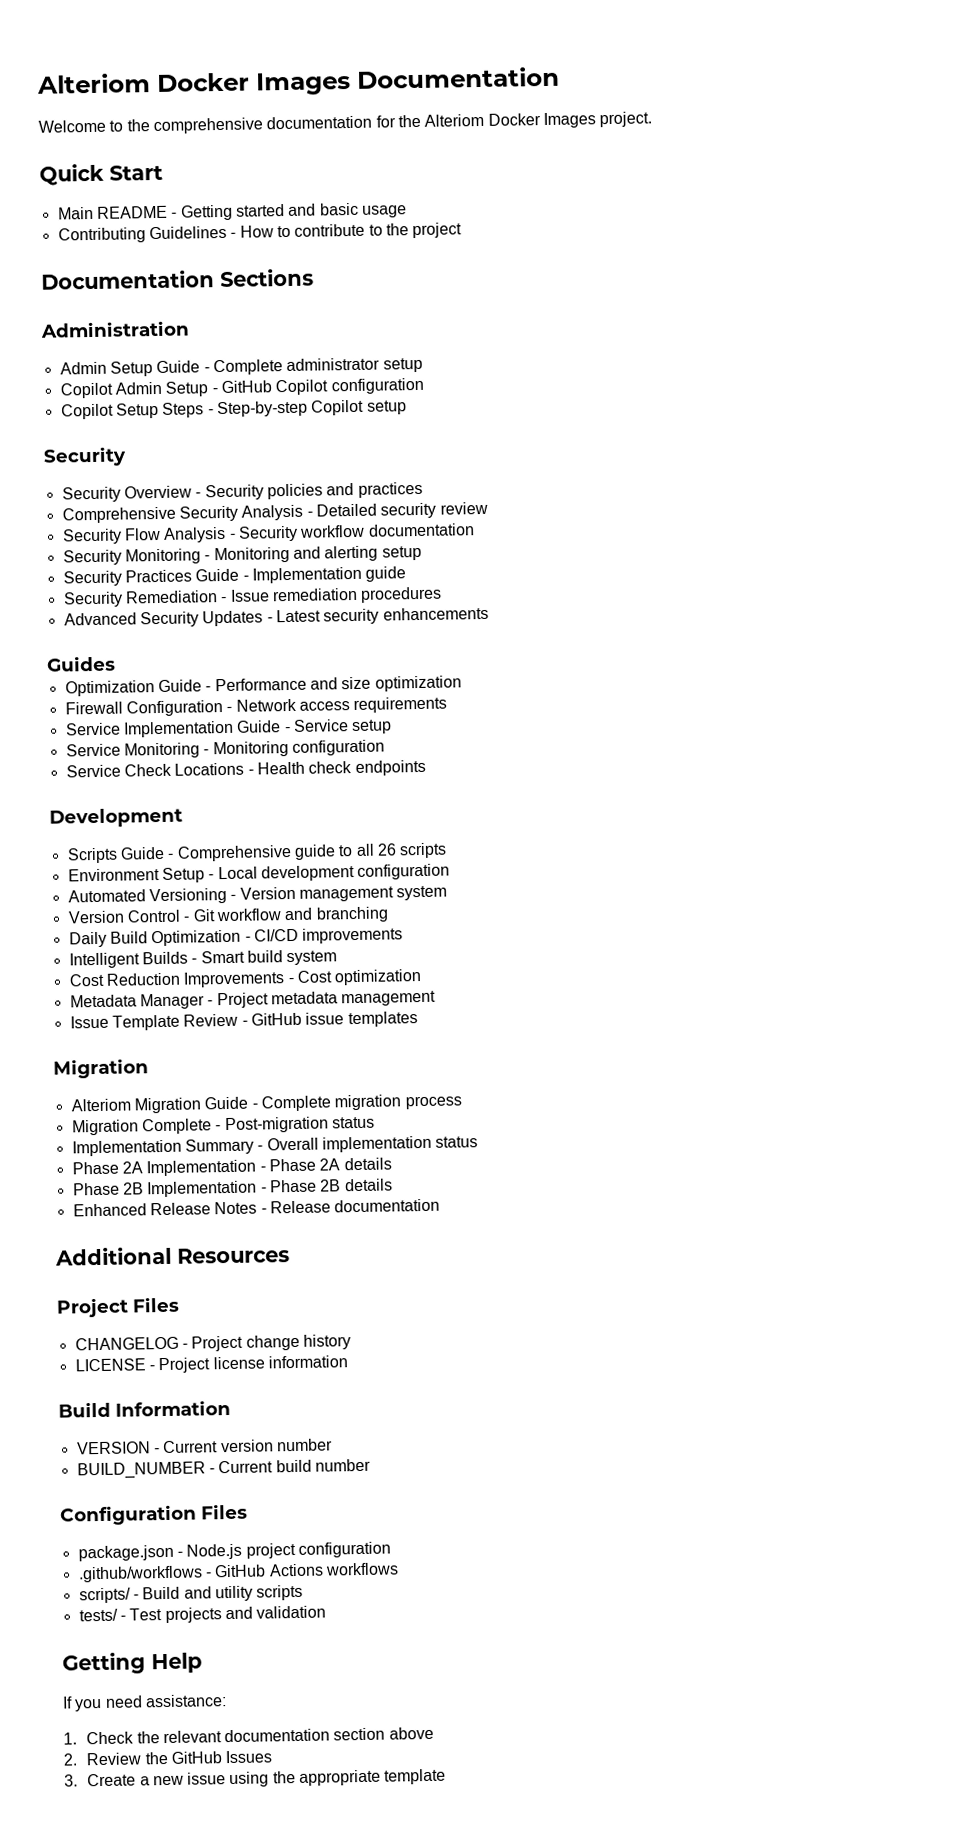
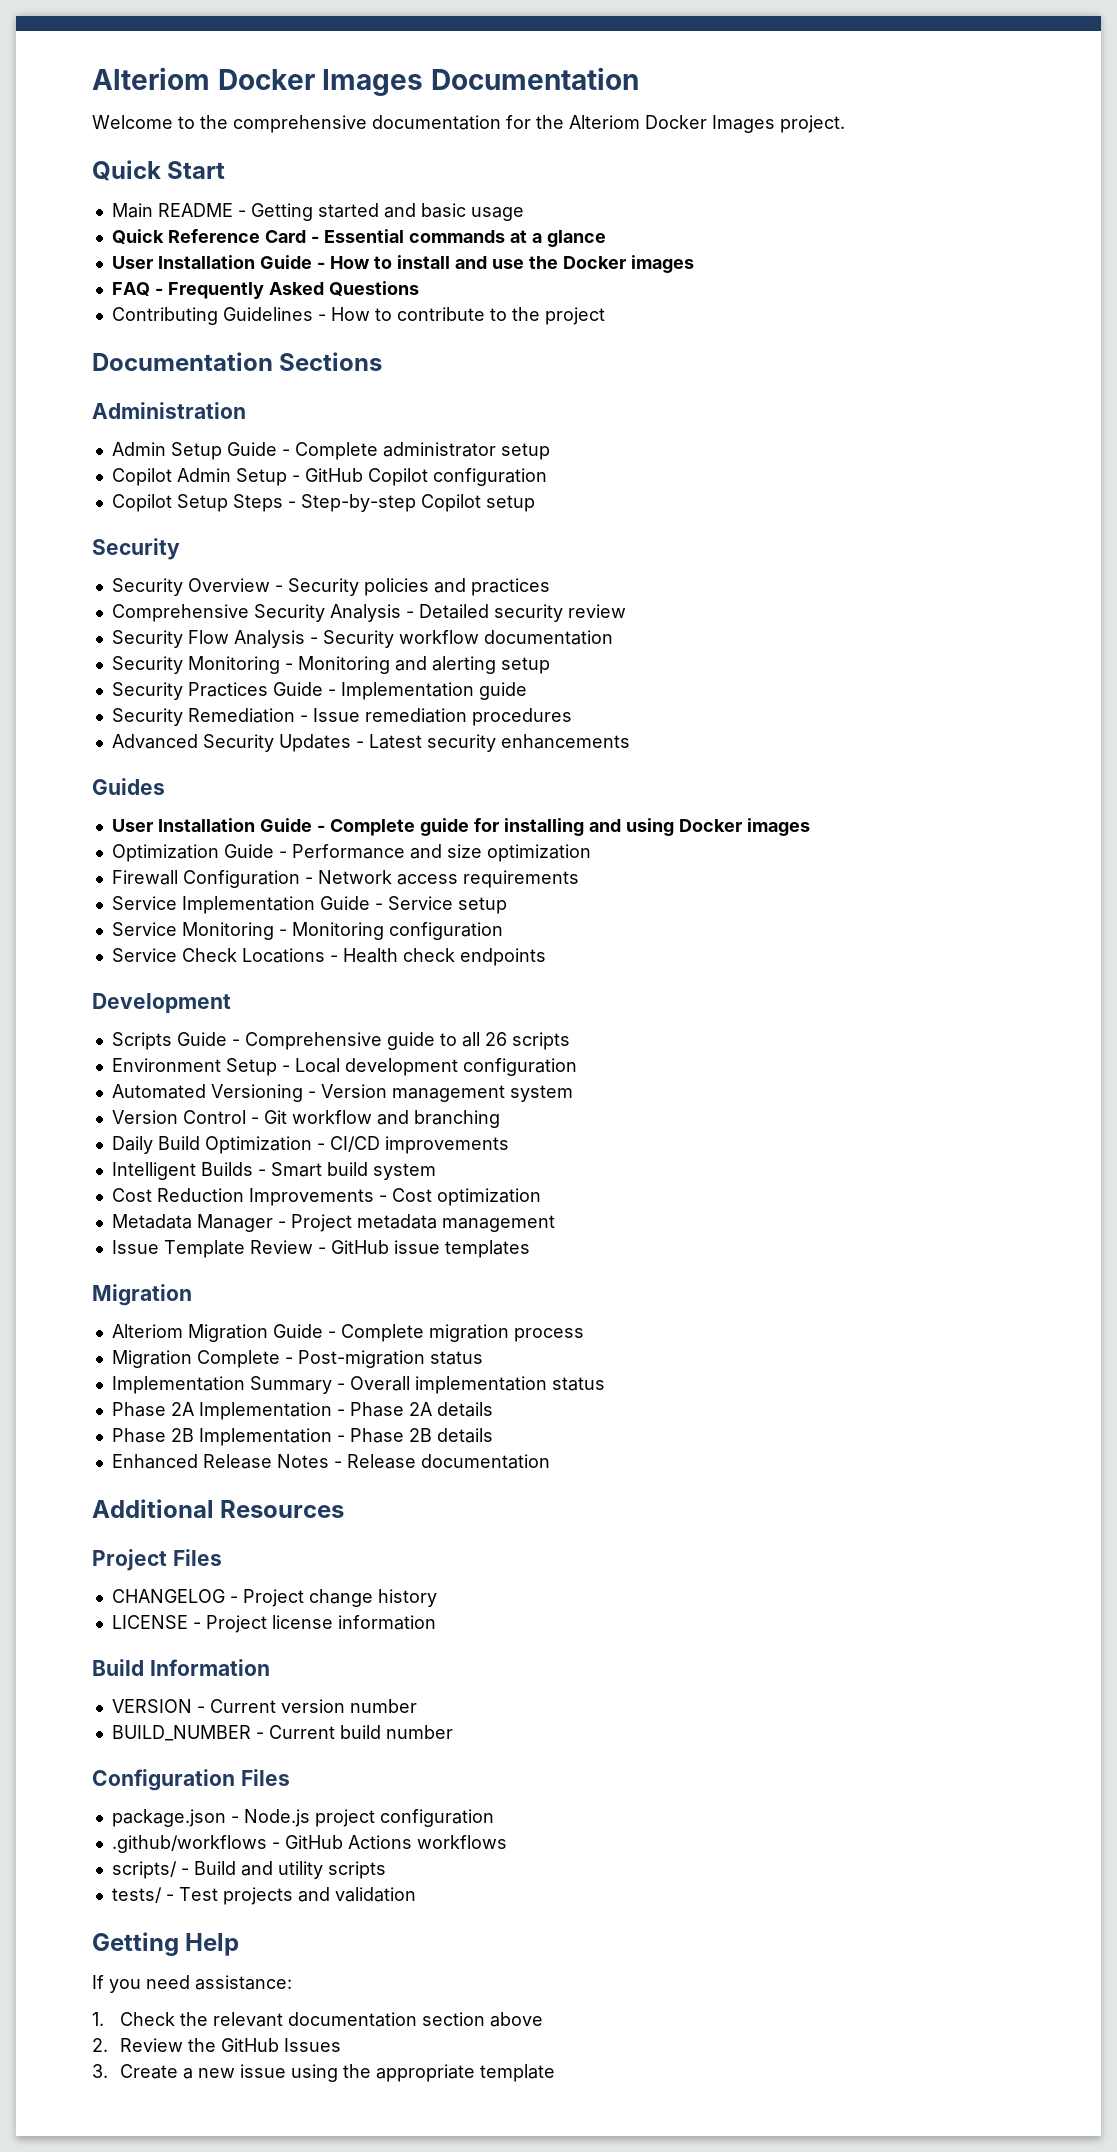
+ Quick Reference Card - Essential commands at a glance
+ User Installation Guide - How to install and use the Docker images
+ FAQ - Frequently Asked Questions
+ User Installation Guide - Complete guide for installing and using Docker images

